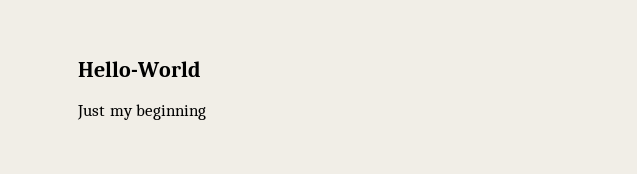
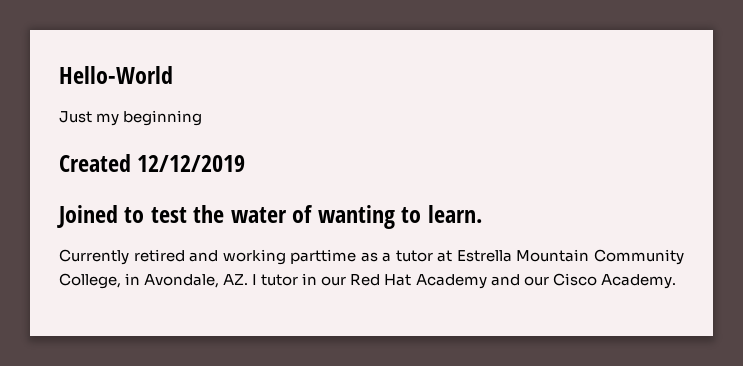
+ Created 12/12/2019
+ Joined to test the water of wanting to learn.
+ Currently retired and working parttime as a tutor at Estrella Mountain Community College, in Avondale, AZ. I tutor in our Red Hat Academy and our Cisco Academy.

